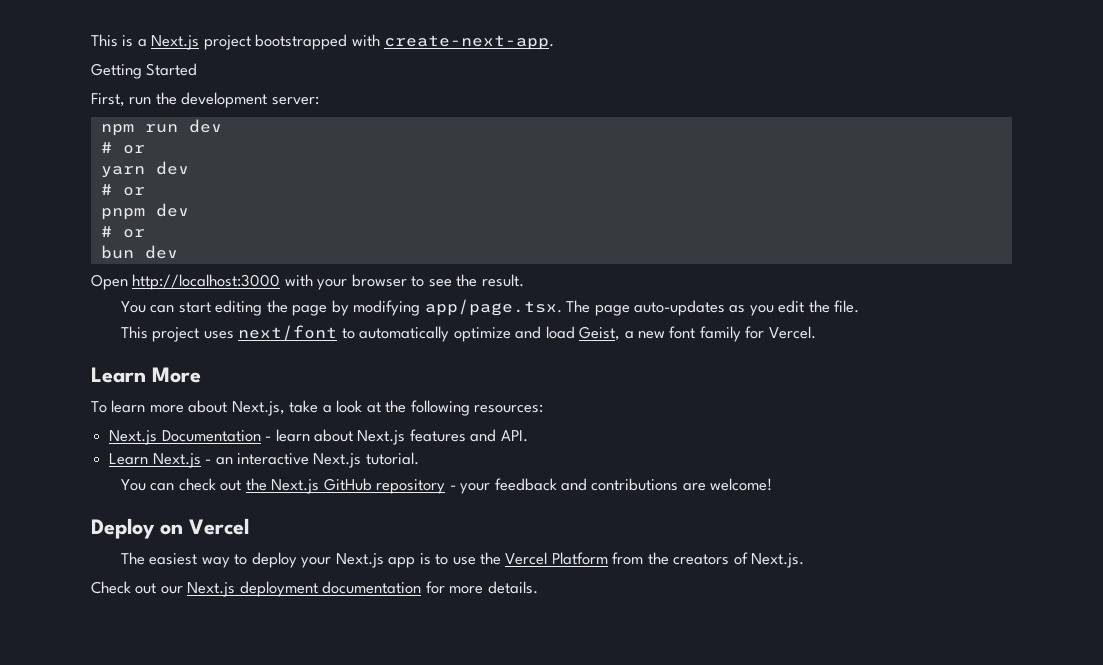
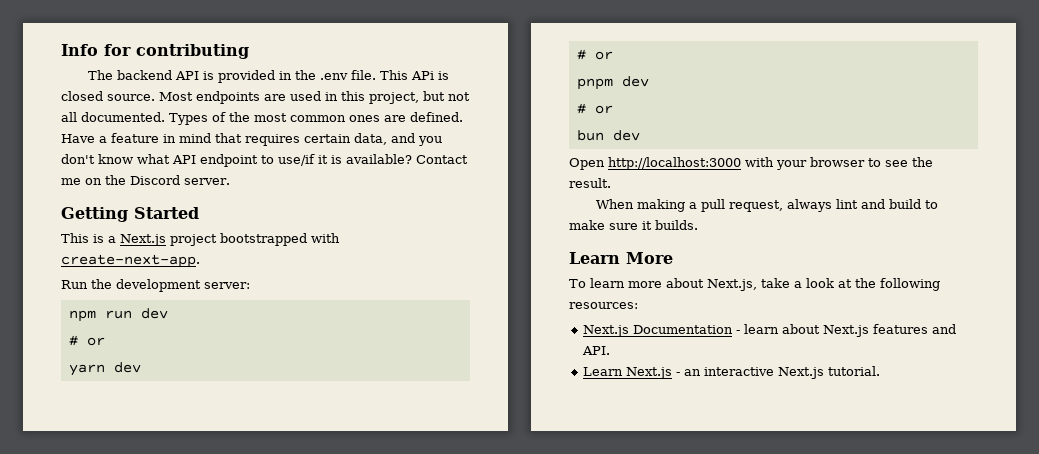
+ Info for contributing
+ The backend API is provided in the .env file. This APi is closed source. Most endpoints are used in this project, but not all documented. Types of the most common ones are defined. Have a feature in mind that requires certain data, and you don't know what API endpoint to use/if it is available? Contact me on the Discord server.
+ Getting Started
- Getting Started
- First, run the development server:
+ Run the development server:
- You can start editing the page by modifying app/page.tsx. The page auto-updates as you edit the file.
- This project uses next/font to automatically optimize and load Geist, a new font family for Vercel.
+ When making a pull request, always lint and build to make sure it builds.
- You can check out the Next.js GitHub repository - your feedback and contributions are welcome!
- Deploy on Vercel
- The easiest way to deploy your Next.js app is to use the Vercel Platform from the creators of Next.js.
- Check out our Next.js deployment documentation for more details.

